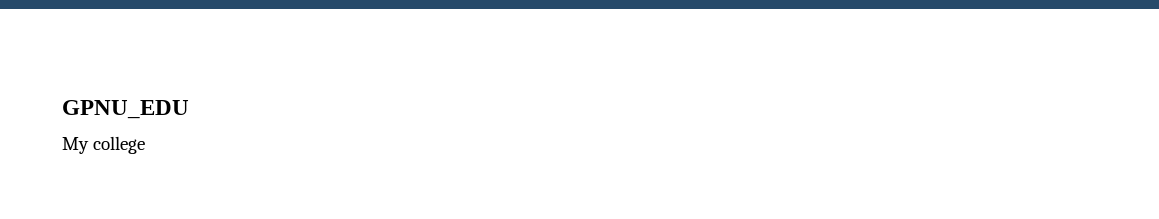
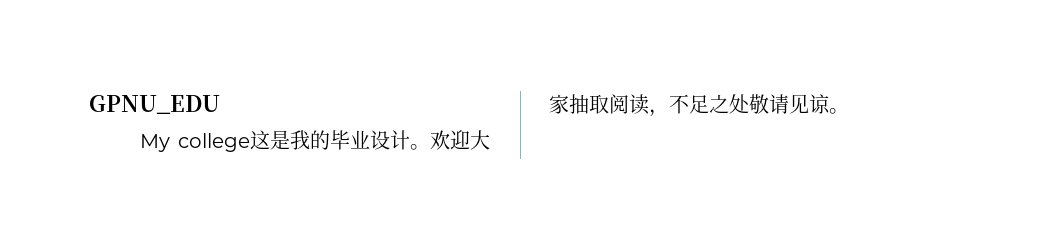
- My college
+ My college这是我的毕业设计。欢迎大家抽取阅读，不足之处敬请见谅。

